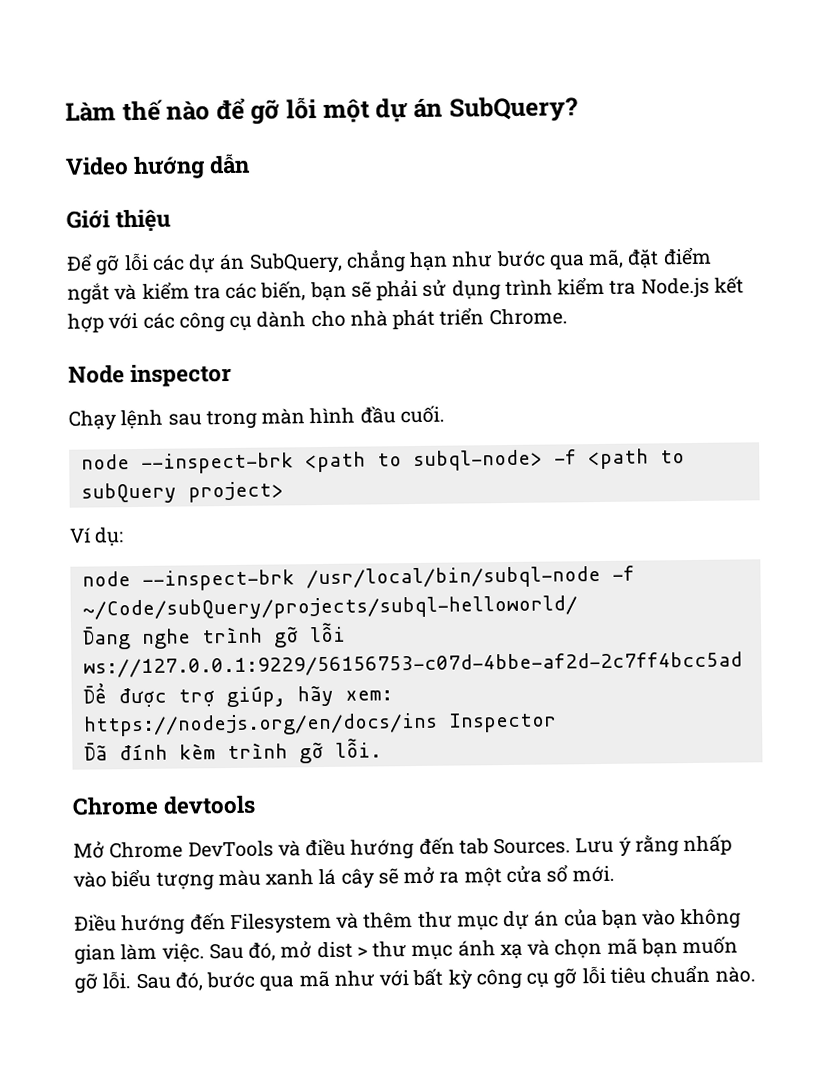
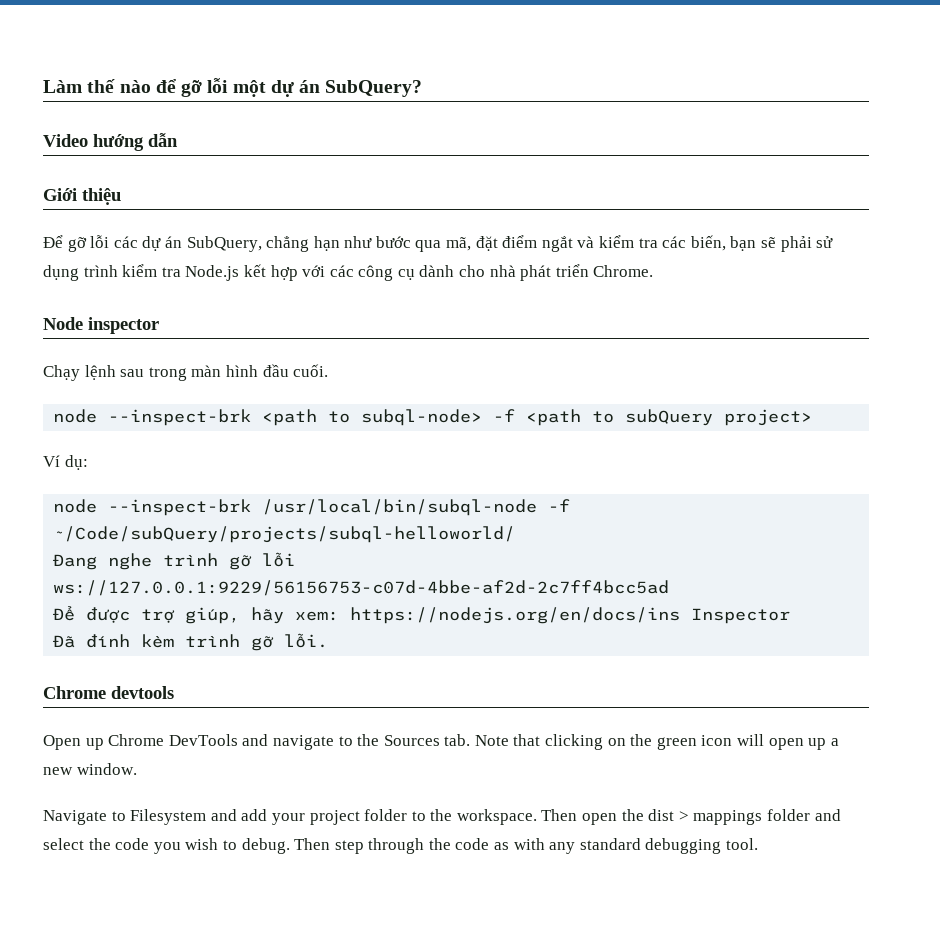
- Mở Chrome DevTools và điều hướng đến tab Sources. Lưu ý rằng nhấp vào biểu tượng màu xanh lá cây sẽ mở ra một cửa sổ mới.
- Điều hướng đến Filesystem và thêm thư mục dự án của bạn vào không gian làm việc. Sau đó, mở dist > thư mục ánh xạ và chọn mã bạn muốn gỡ lỗi. Sau đó, bước qua mã như với bất kỳ công cụ gỡ lỗi tiêu chuẩn nào.
+ Open up Chrome DevTools and navigate to the Sources tab. Note that clicking on the green icon will open up a new window.
+ Navigate to Filesystem and add your project folder to the workspace. Then open the dist > mappings folder and select the code you wish to debug. Then step through the code as with any standard debugging tool.

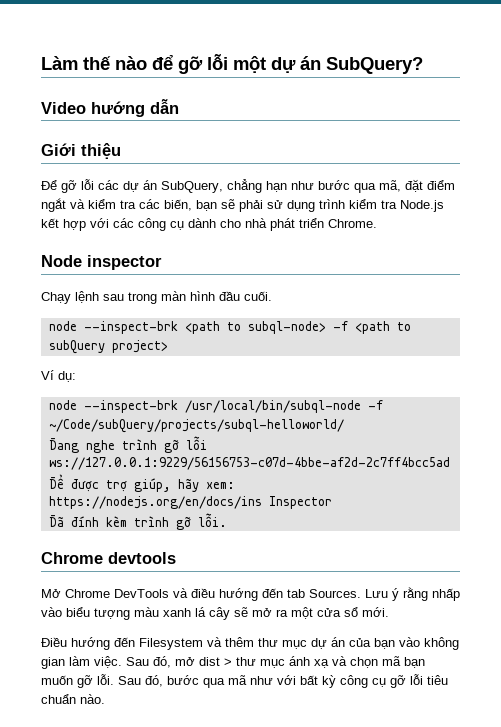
- Open up Chrome DevTools and navigate to the Sources tab. Note that clicking on the green icon will open up a new window.
- Navigate to Filesystem and add your project folder to the workspace. Then open the dist > mappings folder and select the code you wish to debug. Then step through the code as with any standard debugging tool.
+ Mở Chrome DevTools và điều hướng đến tab Sources. Lưu ý rằng nhấp vào biểu tượng màu xanh lá cây sẽ mở ra một cửa sổ mới.
+ Điều hướng đến Filesystem và thêm thư mục dự án của bạn vào không gian làm việc. Sau đó, mở dist > thư mục ánh xạ và chọn mã bạn muốn gỡ lỗi. Sau đó, bước qua mã như với bất kỳ công cụ gỡ lỗi tiêu chuẩn nào.

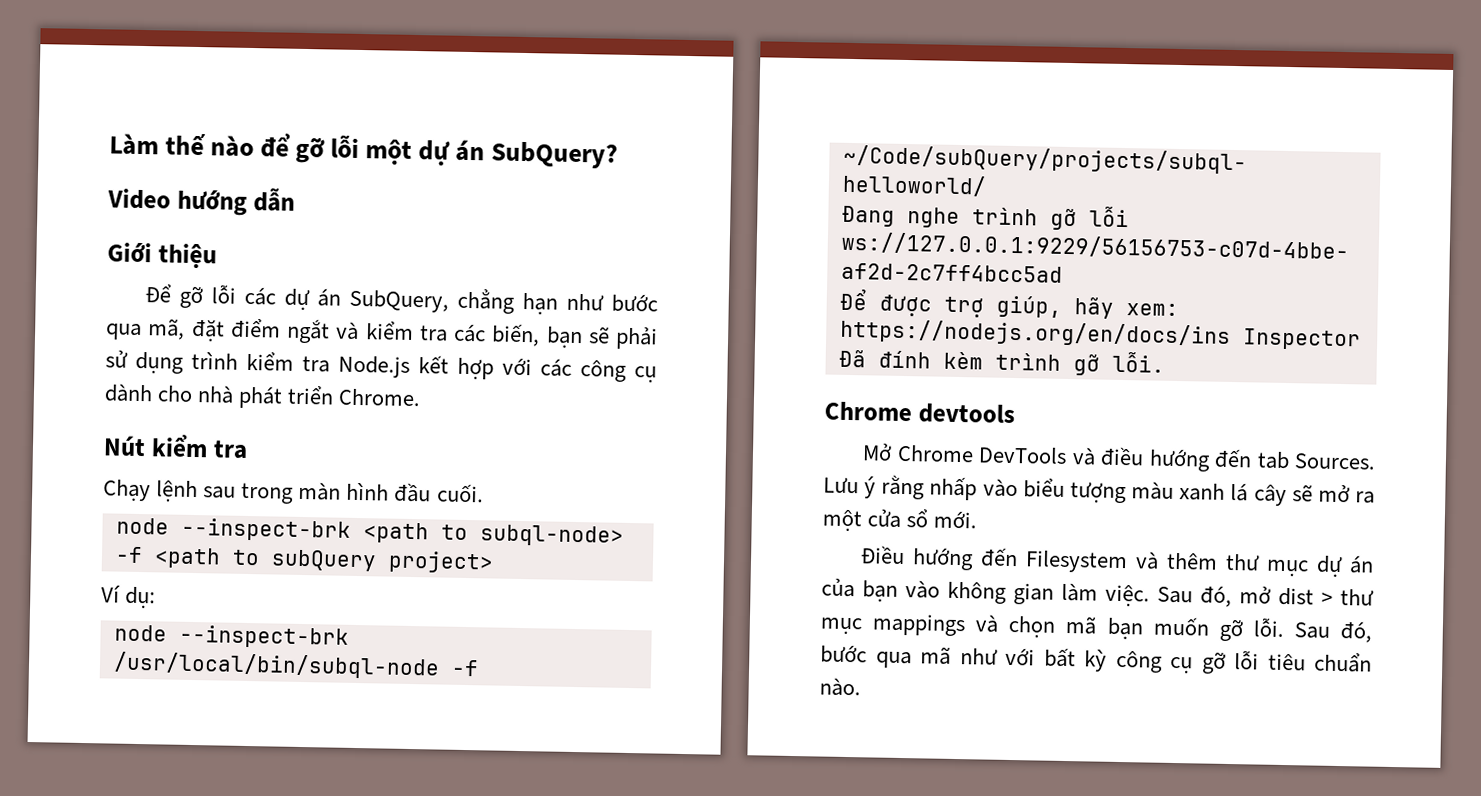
- Node inspector
+ Nút kiểm tra
- Sau đó, mở dist > thư mục ánh xạ và chọn mã bạn muốn gỡ lỗi.
+ Sau đó, mở dist > thư mục mappings và chọn mã bạn muốn gỡ lỗi.

